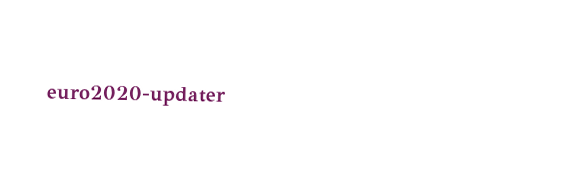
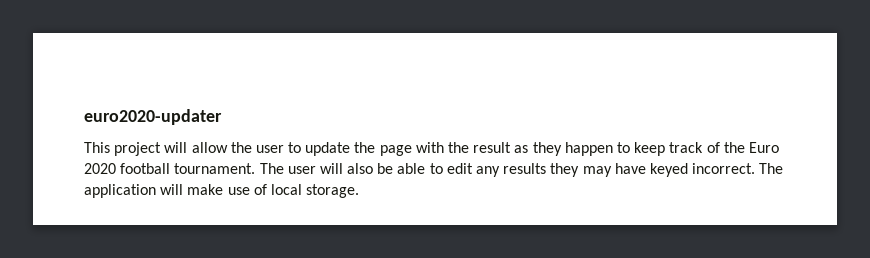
+ This project will allow the user to update the page with the result as they happen to keep track of the Euro 2020 football tournament. The user will also be able to edit any results they may have keyed incorrect. The application will make use of local storage.

